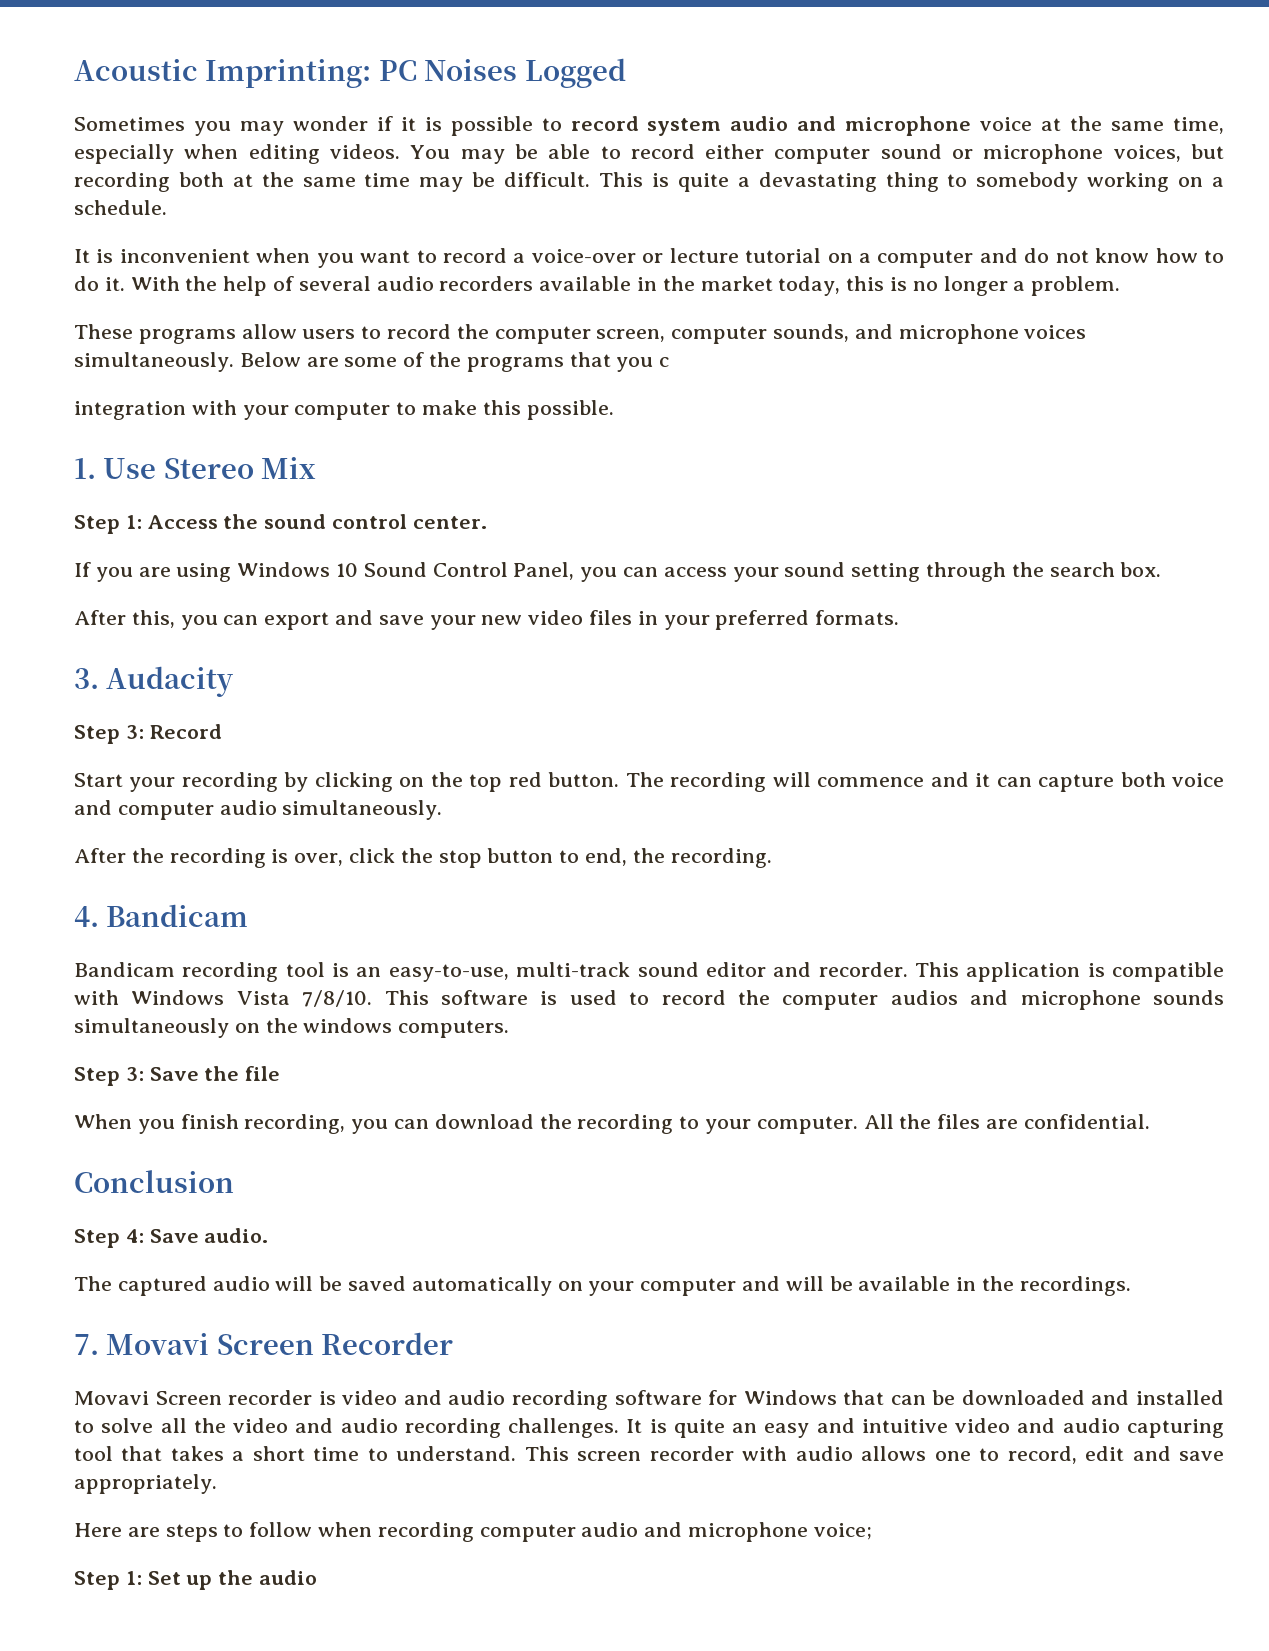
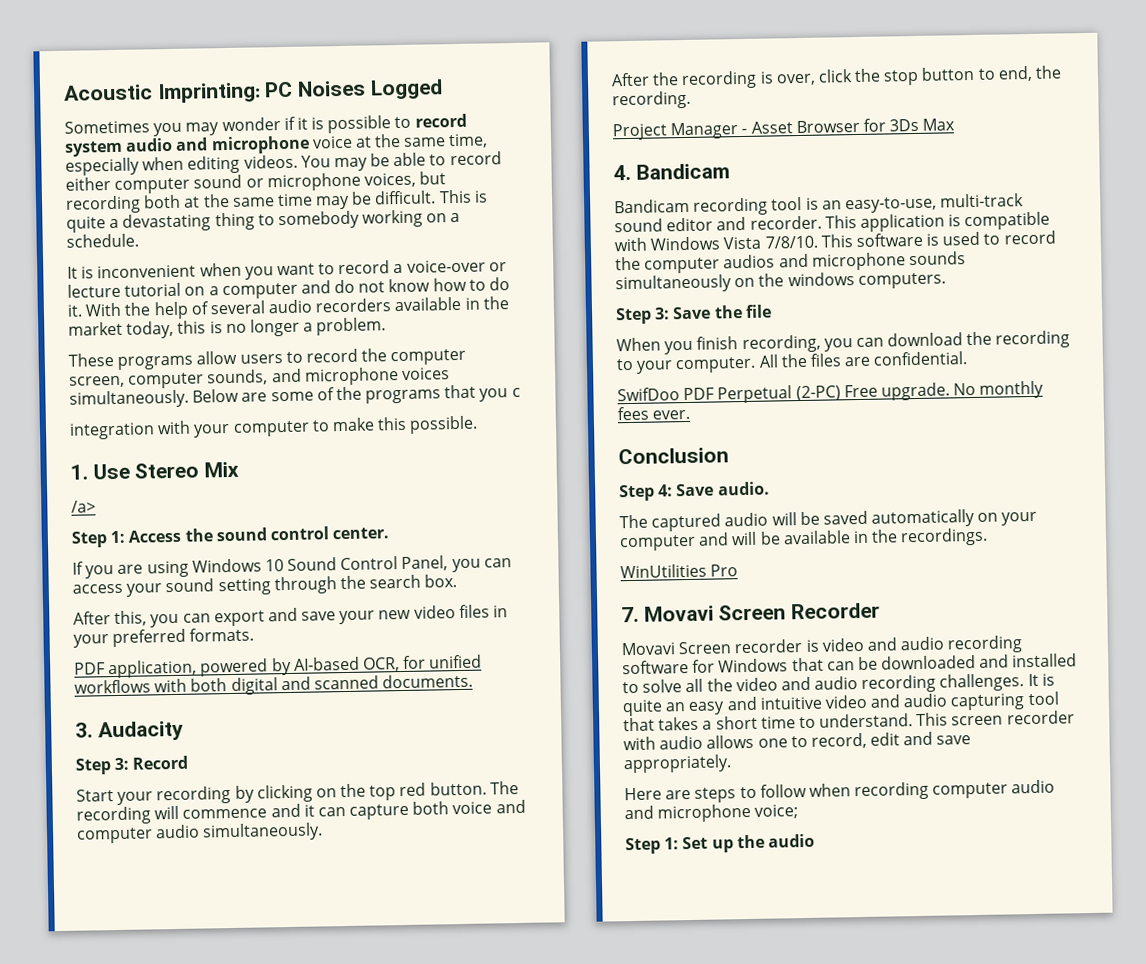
+ /a>
+ PDF application, powered by AI-based OCR, for unified workflows with both digital and scanned documents.
+ Project Manager - Asset Browser for 3Ds Max
+ SwifDoo PDF Perpetual (2-PC) Free upgrade. No monthly fees ever.
+ WinUtilities Pro

